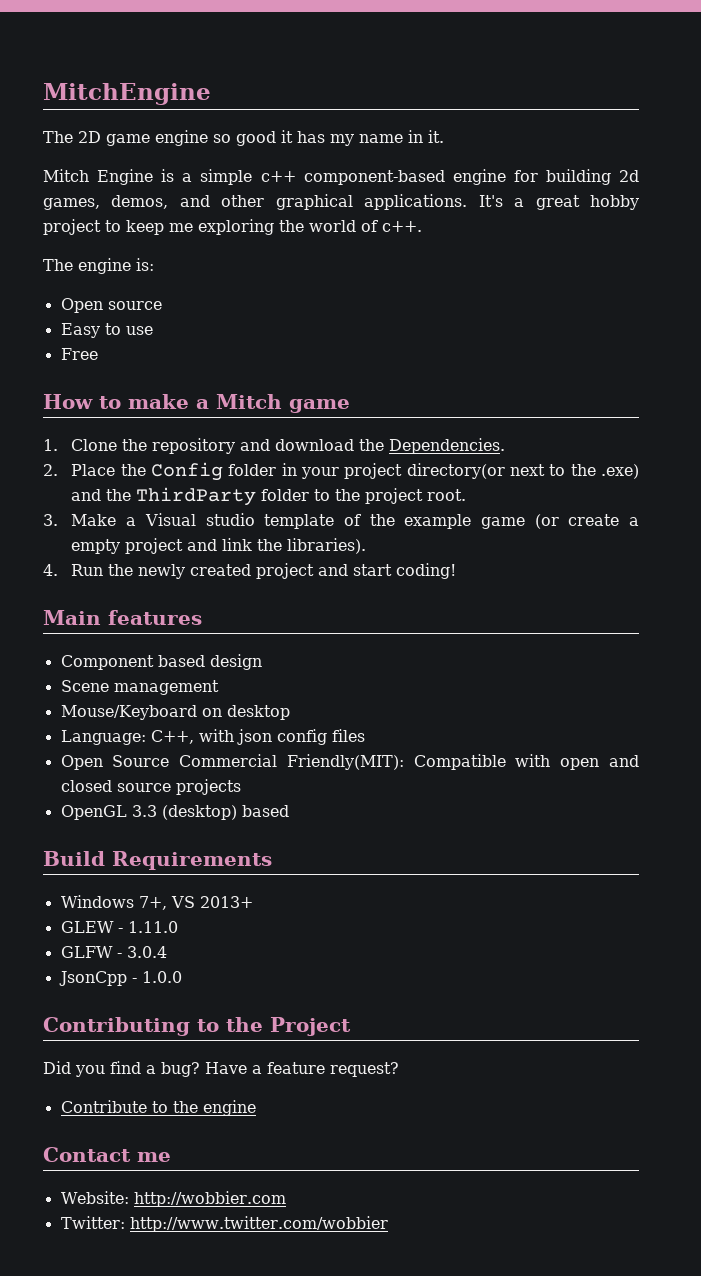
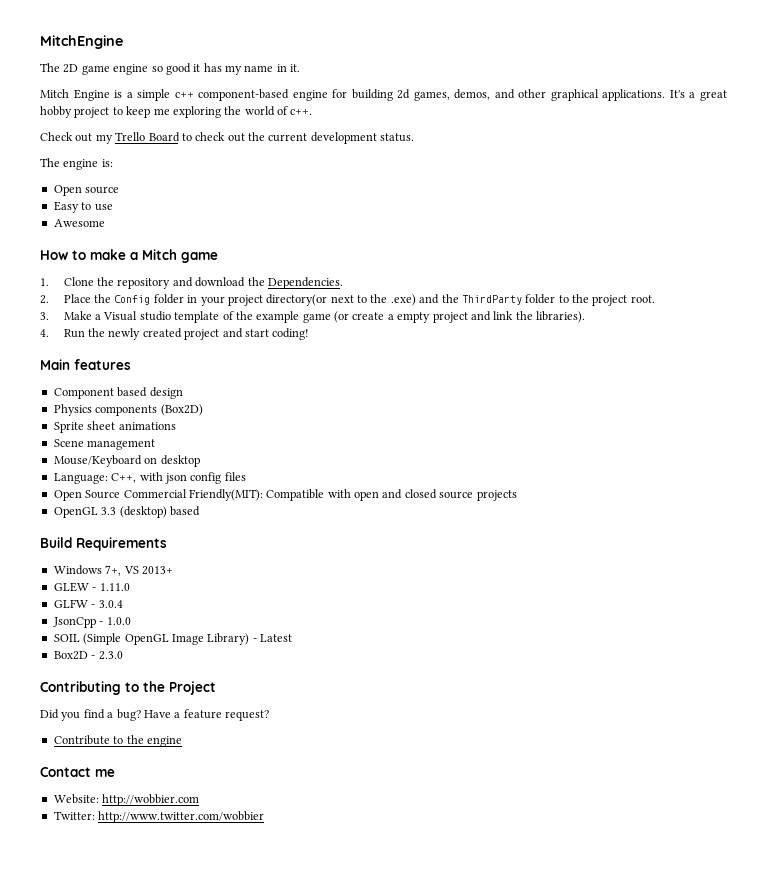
+ Check out my Trello Board to check out the current development status.
- Free
+ Awesome
+ Physics components (Box2D)
+ Sprite sheet animations
+ SOIL (Simple OpenGL Image Library) - Latest
+ Box2D - 2.3.0

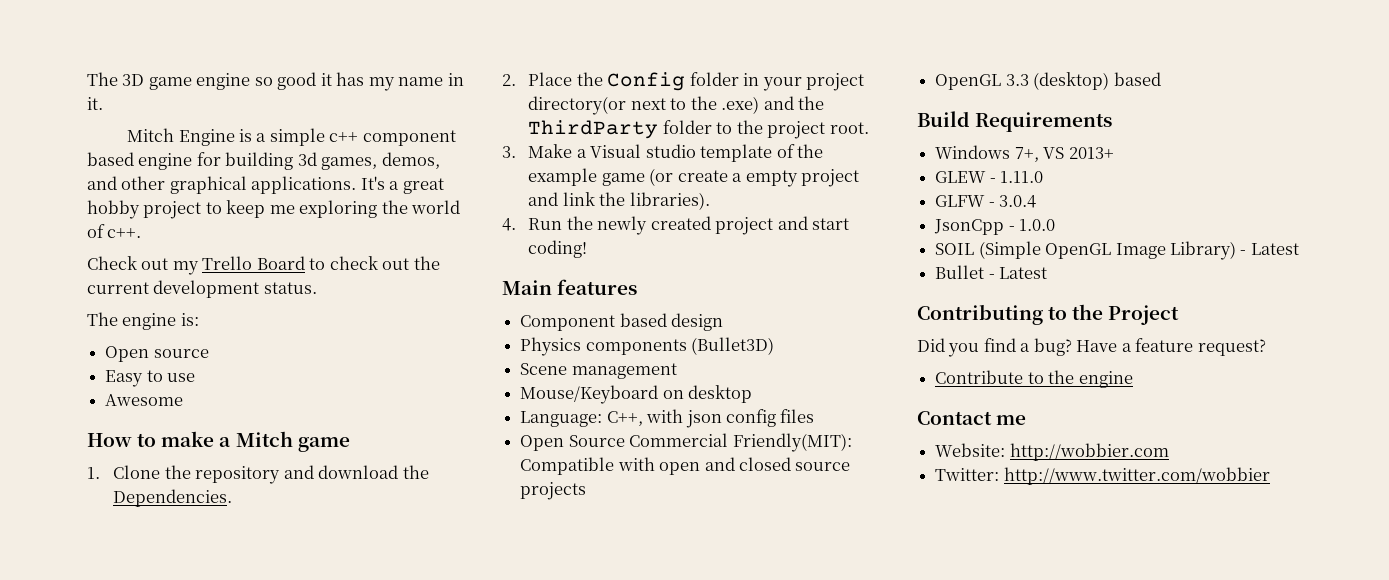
- MitchEngine
- The 2D game engine so good it has my name in it.
+ The 3D game engine so good it has my name in it.
- Mitch Engine is a simple c++ component-based engine for building 2d games, demos, and other graphical applications.
+ Mitch Engine is a simple c++ component based engine for building 3d games, demos, and other graphical applications.
- Physics components (Box2D)
- Sprite sheet animations
+ Physics components (Bullet3D)
- Box2D - 2.3.0
+ Bullet - Latest

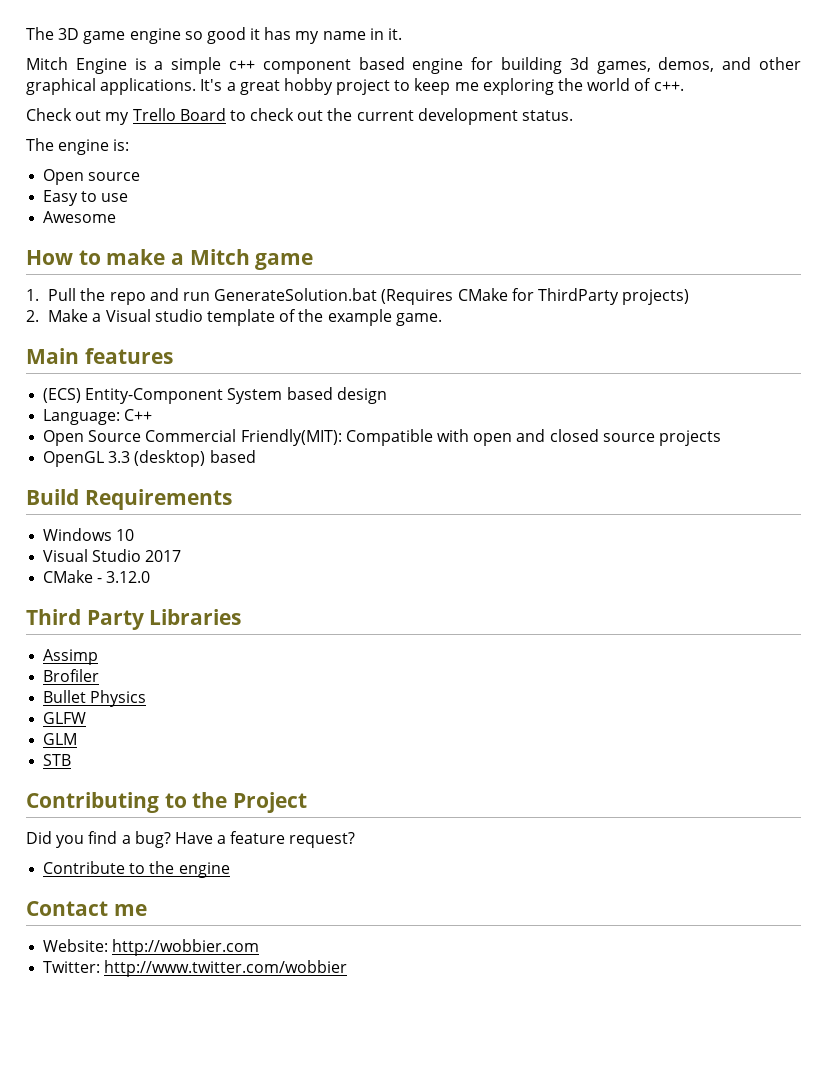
- 1. Clone the repository and download the Dependencies.
- 2. Place the Config folder in your project directory(or next to the .exe) and the ThirdParty folder to the project root.
- 3. Make a Visual studio template of the example game (or create a empty project and link the libraries).
- 4. Run the newly created project and start coding!
+ 1. Pull the repo and run GenerateSolution.bat (Requires CMake for ThirdParty projects)
+ 2. Make a Visual studio template of the example game.
- Component based design
+ (ECS) Entity-Component System based design
- Physics components (Bullet3D)
- Scene management
- Mouse/Keyboard on desktop
- Language: C++, with json config files
+ Language: C++
- Windows 7+, VS 2013+
- GLEW - 1.11.0
- GLFW - 3.0.4
- JsonCpp - 1.0.0
- SOIL (Simple OpenGL Image Library) - Latest
- Bullet - Latest
+ Windows 10
+ Visual Studio 2017
+ CMake - 3.12.0
+ Third Party Libraries
+ Assimp
+ Brofiler
+ Bullet Physics
+ GLFW
+ GLM
+ STB

